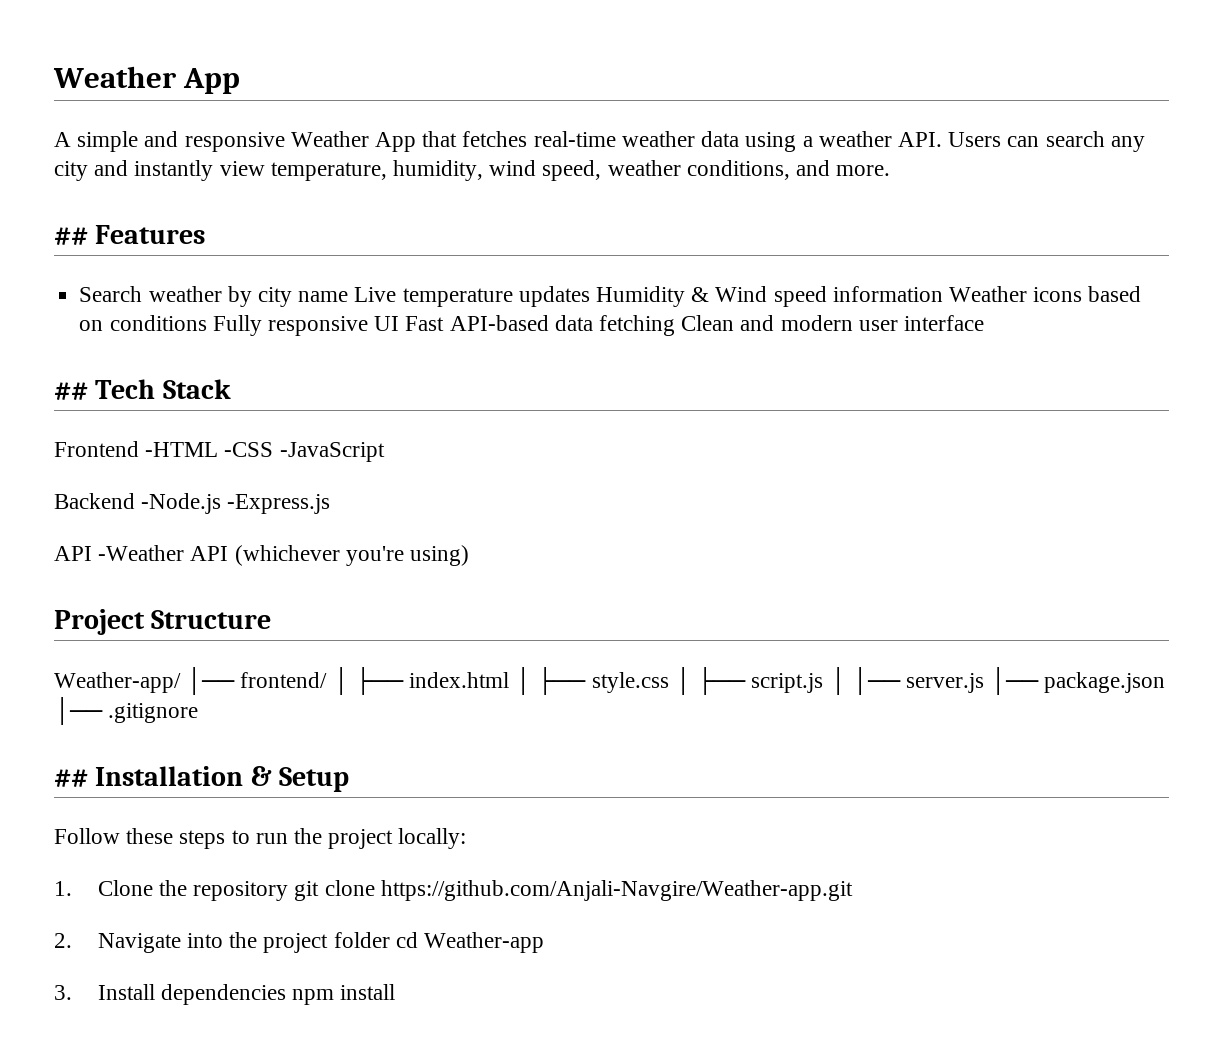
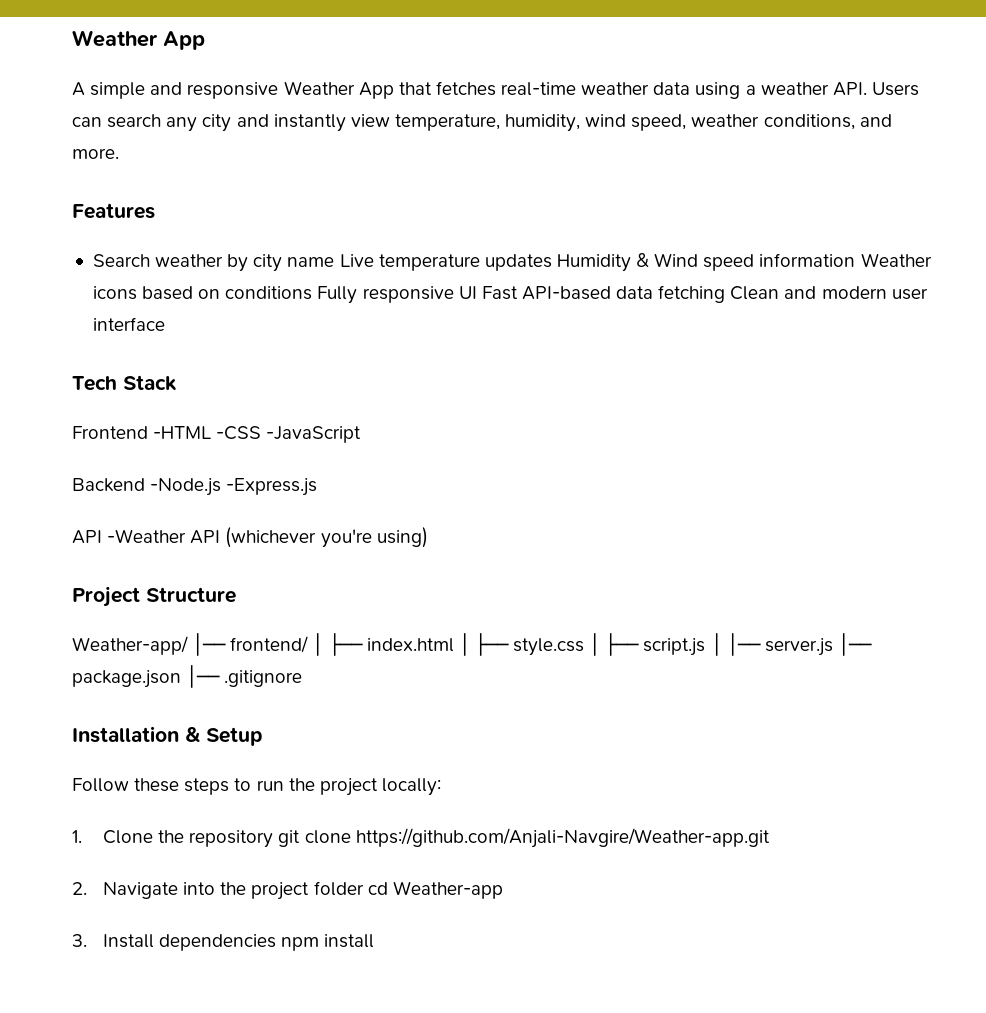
- ## Features
+ Features
- ## Tech Stack
+ Tech Stack
- ## Installation & Setup
+ Installation & Setup

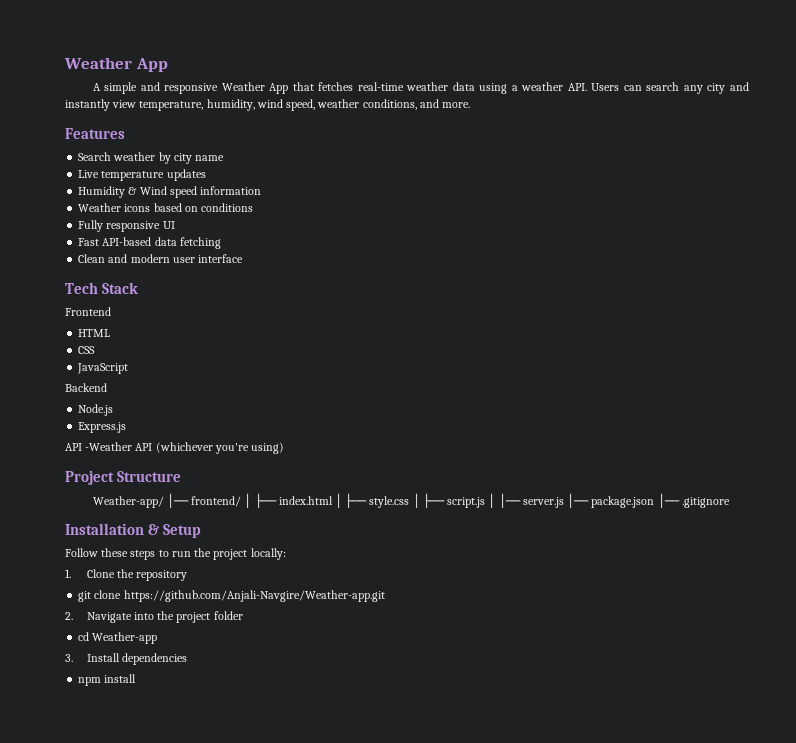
- Search weather by city name Live temperature updates Humidity & Wind speed information Weather icons based on conditions Fully responsive UI Fast API-based data fetching Clean and modern user interface
+ Search weather by city name
+ Live temperature updates
+ Humidity & Wind speed information
+ Weather icons based on conditions
+ Fully responsive UI
+ Fast API-based data fetching
+ Clean and modern user interface
- Frontend -HTML -CSS -JavaScript
+ Frontend
+ HTML
+ CSS
+ JavaScript
- Backend -Node.js -Express.js
+ Backend
+ Node.js
+ Express.js
- 1. Clone the repository git clone https://github.com/Anjali-Navgire/Weather-app.git
+ 1. Clone the repository
+ git clone https://github.com/Anjali-Navgire/Weather-app.git
- 2. Navigate into the project folder cd Weather-app
+ 2. Navigate into the project folder
+ cd Weather-app
- 3. Install dependencies npm install
+ 3. Install dependencies
+ npm install

